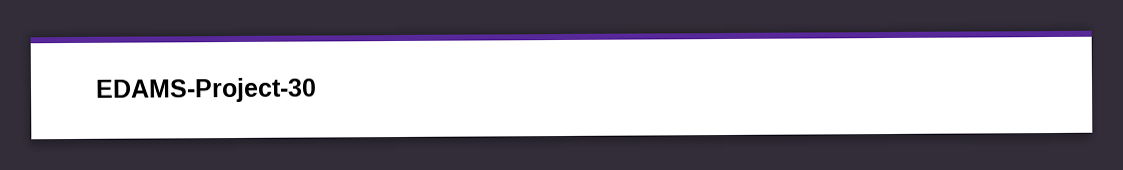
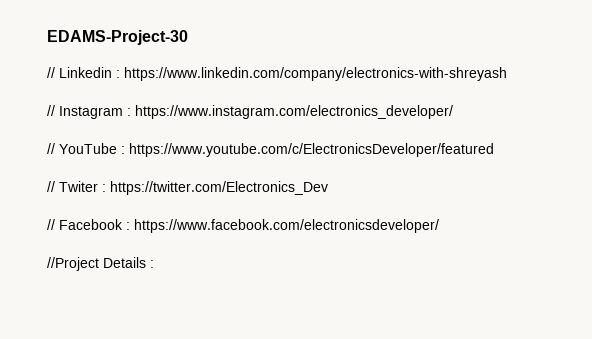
+ // Linkedin : https://www.linkedin.com/company/electronics-with-shreyash
+ // Instagram : https://www.instagram.com/electronics_developer/
+ // YouTube : https://www.youtube.com/c/ElectronicsDeveloper/featured
+ // Twiter : https://twitter.com/Electronics_Dev
+ // Facebook : https://www.facebook.com/electronicsdeveloper/
+ //Project Details :

